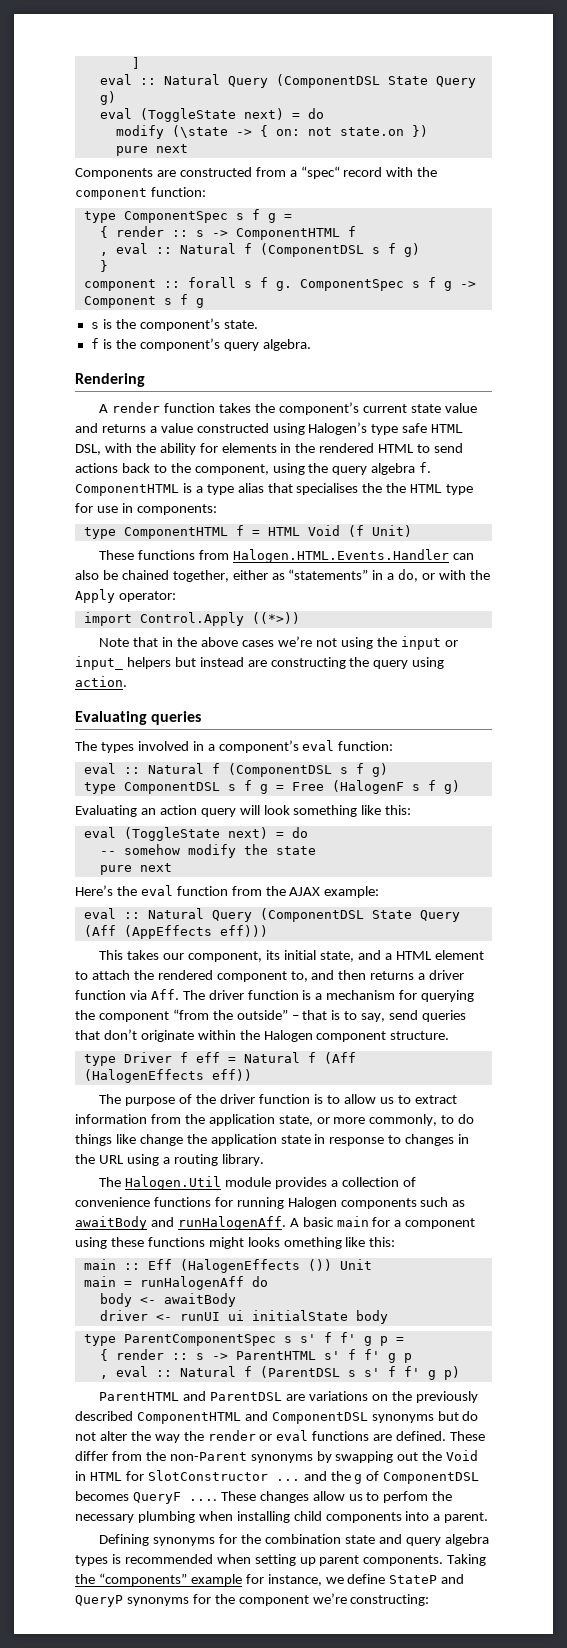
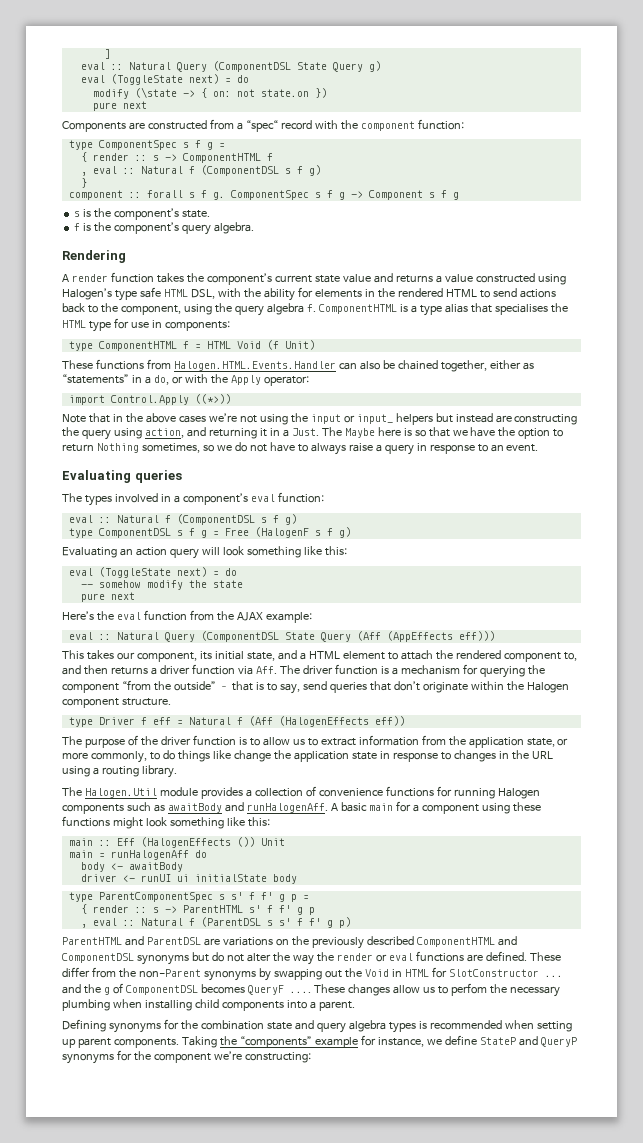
- ComponentHTML is a type alias that specialises the the HTML type for use in components:
+ ComponentHTML is a type alias that specialises the HTML type for use in components:
- Note that in the above cases we’re not using the input or input_ helpers but instead are constructing the query using action.
+ Note that in the above cases we’re not using the input or input_ helpers but instead are constructing the query using action, and returning it in a Just. The Maybe here is so that we have the option to return Nothing sometimes, so we do not have to always raise a query in response to an event.
- A basic main for a component using these functions might looks omething like this:
+ A basic main for a component using these functions might look something like this:

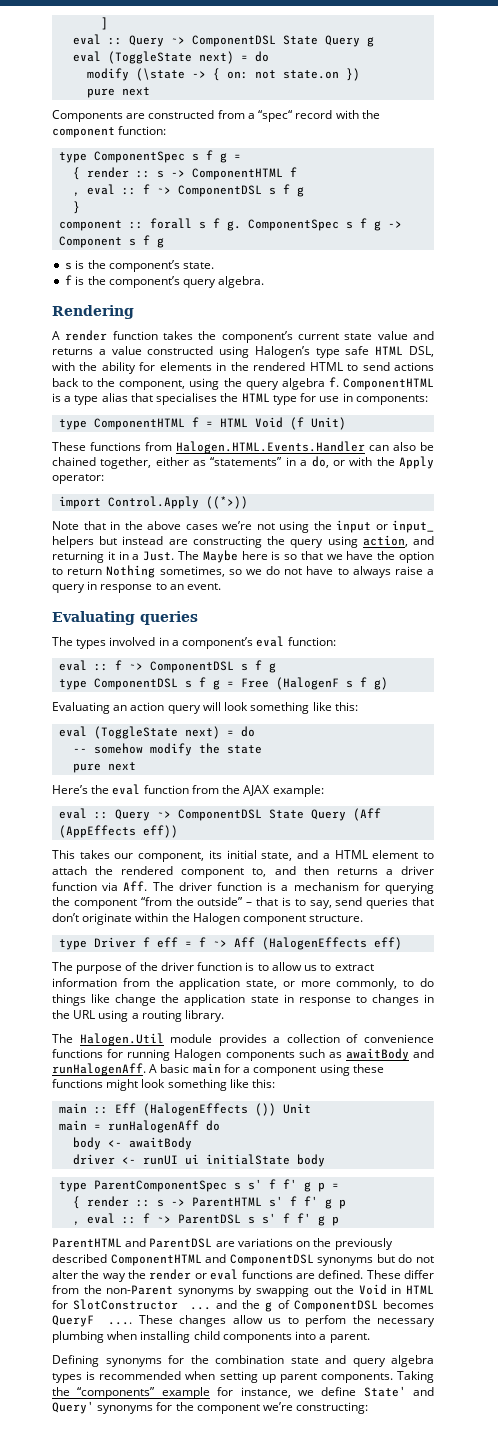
- eval :: Natural Query (ComponentDSL State Query g)
+ eval :: Query ~> ComponentDSL State Query g
- , eval :: Natural f (ComponentDSL s f g)
+ , eval :: f ~> ComponentDSL s f g
  The types involved in a component’s eval function:
- eval :: Natural f (ComponentDSL s f g)
+ eval :: f ~> ComponentDSL s f g
- eval :: Natural Query (ComponentDSL State Query (Aff (AppEffects eff)))
+ eval :: Query ~> ComponentDSL State Query (Aff (AppEffects eff))
- type Driver f eff = Natural f (Aff (HalogenEffects eff))
+ type Driver f eff = f ~> Aff (HalogenEffects eff)
- , eval :: Natural f (ParentDSL s s' f f' g p)
+ , eval :: f ~> ParentDSL s s' f f' g p
- Taking the “components” example for instance, we define StateP and QueryP synonyms for the component we’re constructing:
+ Taking the “components” example for instance, we define State' and Query' synonyms for the component we’re constructing:

